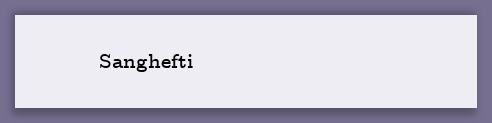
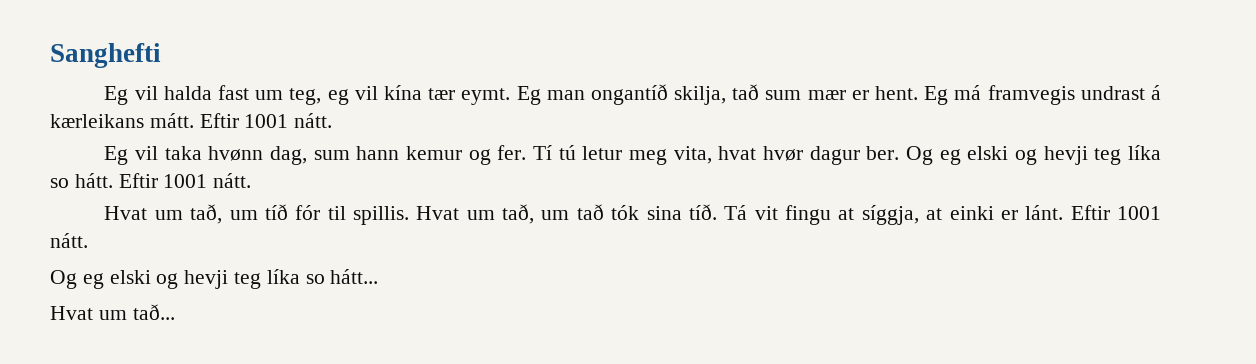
+ Eg vil halda fast um teg, eg vil kína tær eymt. Eg man ongantíð skilja, tað sum mær er hent. Eg má framvegis undrast á kærleikans mátt. Eftir 1001 nátt.
+ Eg vil taka hvønn dag, sum hann kemur og fer. Tí tú letur meg vita, hvat hvør dagur ber. Og eg elski og hevji teg líka so hátt. Eftir 1001 nátt.
+ Hvat um tað, um tíð fór til spillis. Hvat um tað, um tað tók sina tíð. Tá vit fingu at síggja, at einki er lánt. Eftir 1001 nátt.
+ Og eg elski og hevji teg líka so hátt...
+ Hvat um tað...

